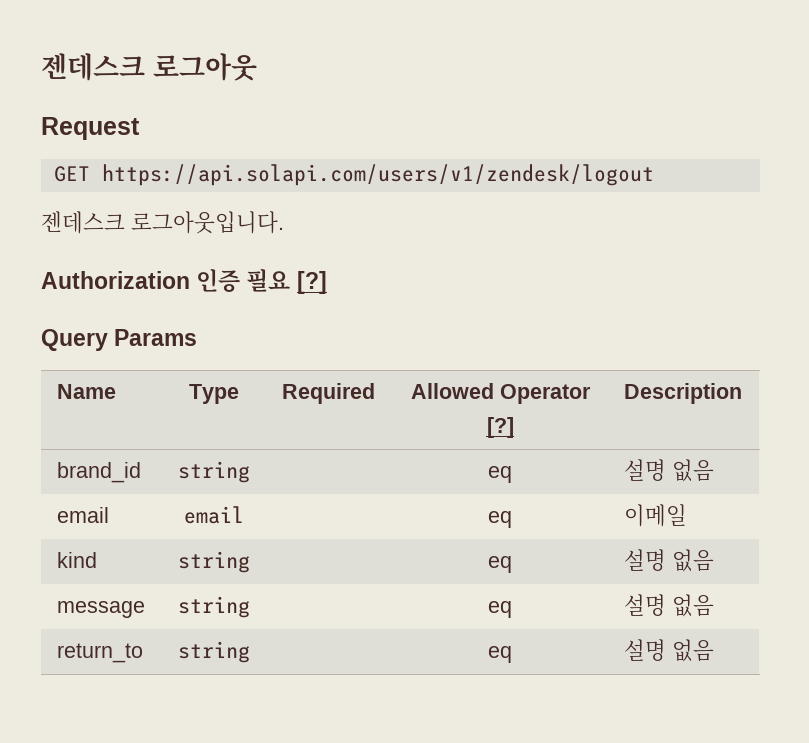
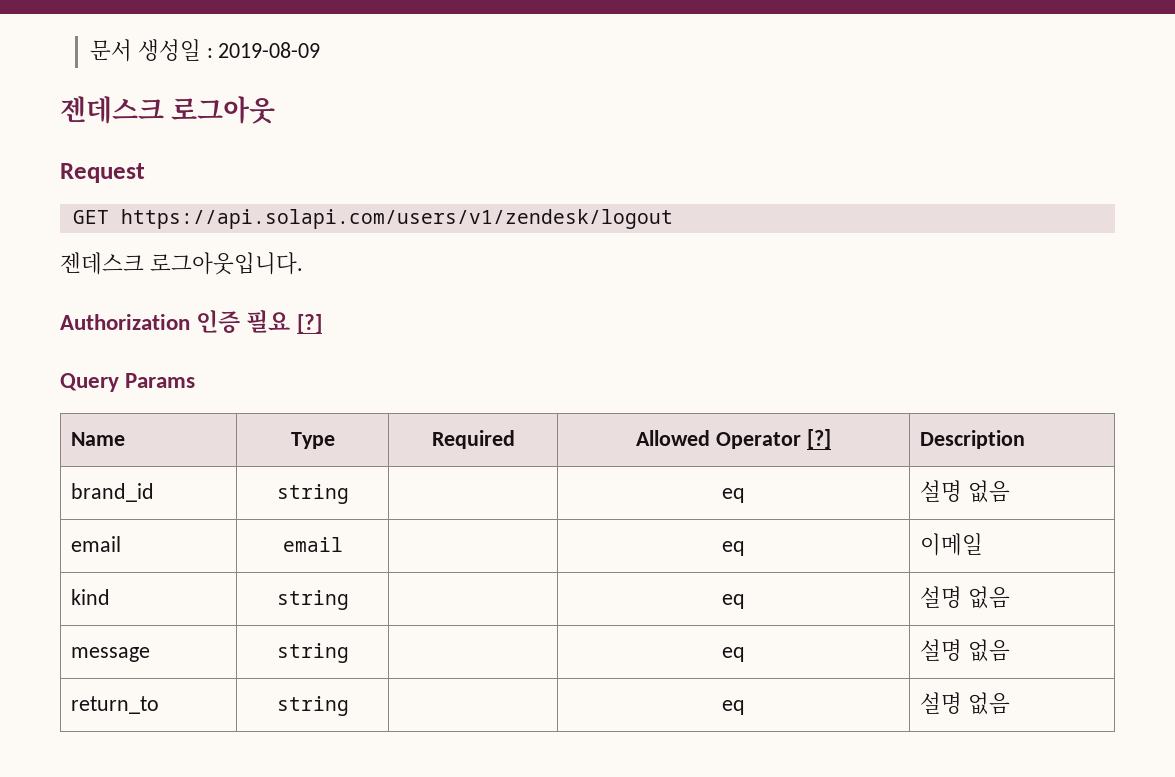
+ 문서 생성일 : 2019-08-09

